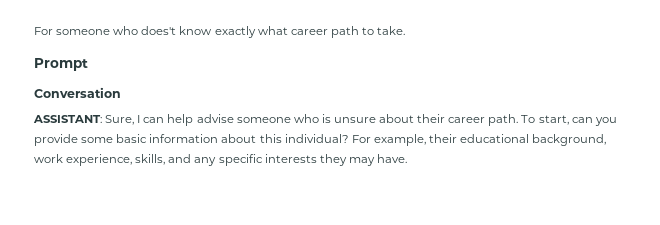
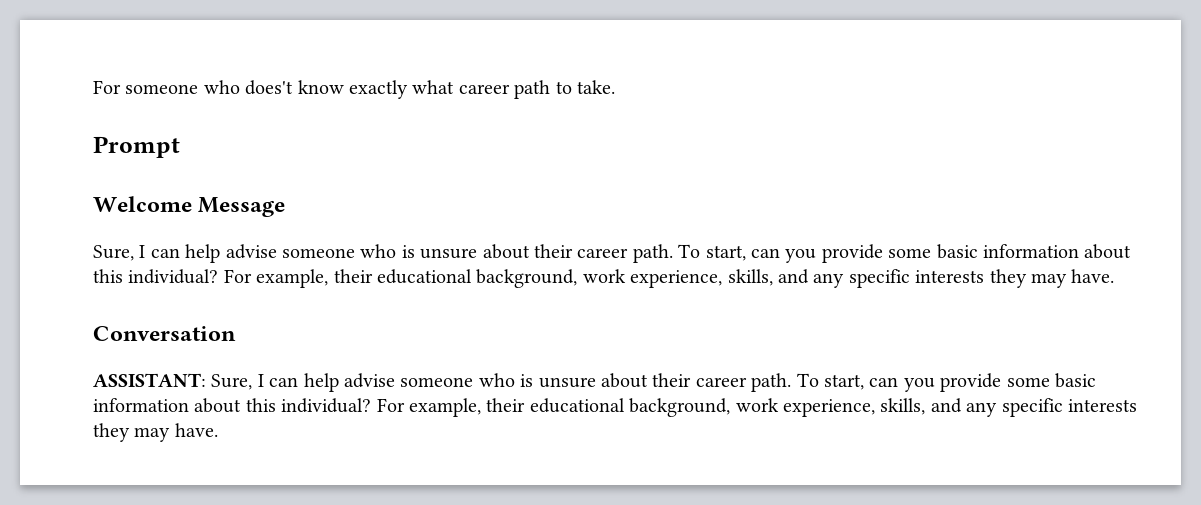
+ Welcome Message
+ Sure, I can help advise someone who is unsure about their career path. To start, can you provide some basic information about this individual? For example, their educational background, work experience, skills, and any specific interests they may have.

